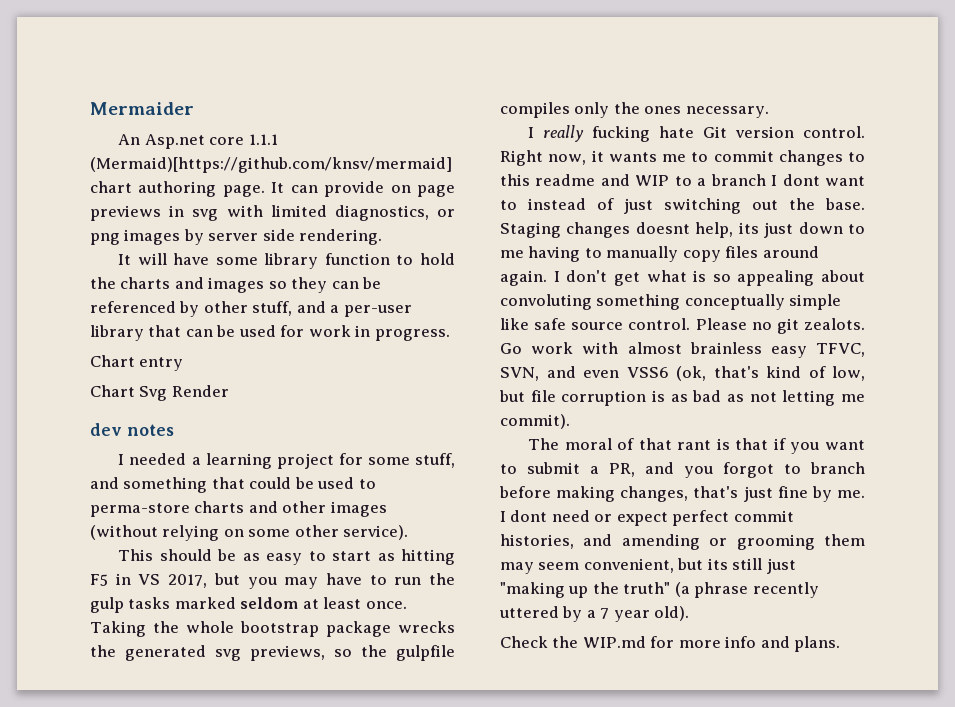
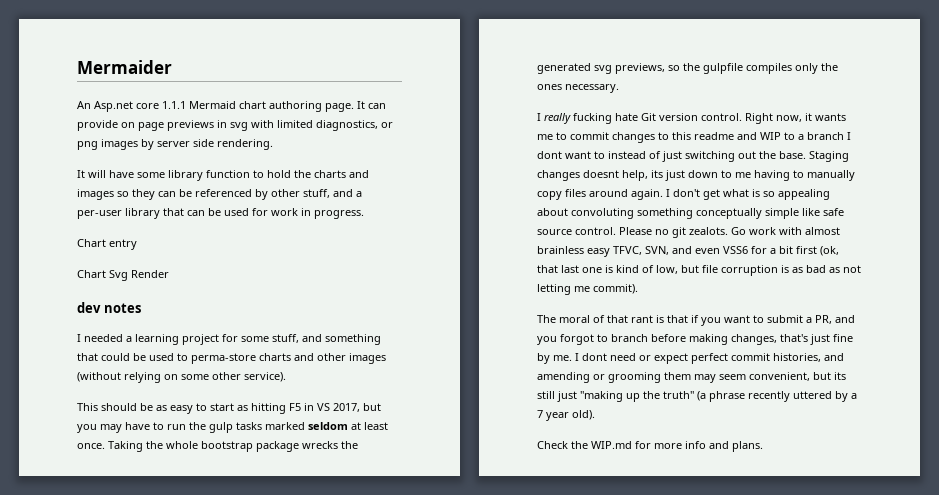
- An Asp.net core 1.1.1 (Mermaid)[https://github.com/knsv/mermaid] chart authoring page.
+ An Asp.net core 1.1.1 Mermaid chart authoring page.
- Go work with almost brainless easy TFVC, SVN, and even VSS6 (ok, that's kind of low, but file corruption is as bad as not letting me commit).
+ Go work with almost brainless easy TFVC, SVN, and even VSS6 for a bit first (ok, that last one is kind of low, but file corruption is as bad as not letting me commit).

